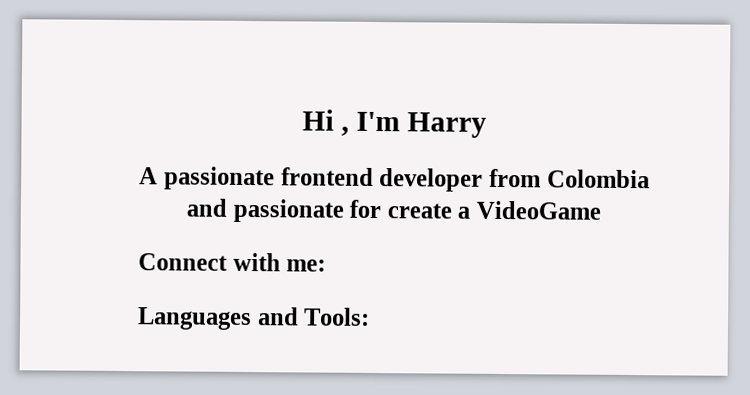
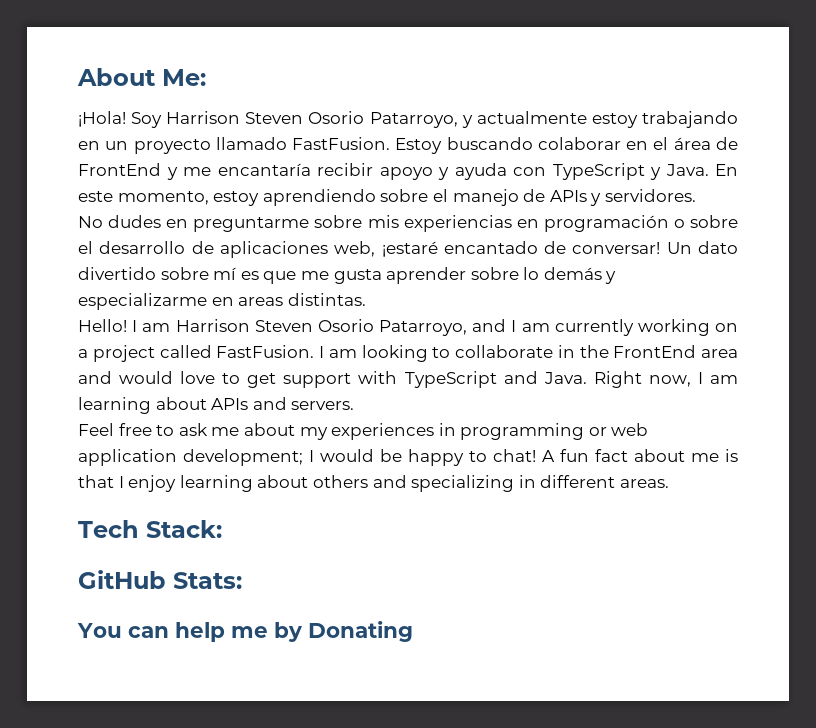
- Hi , I'm Harry
- A passionate frontend developer from Colombia and passionate for create a VideoGame
- Connect with me:
- Languages and Tools:
+ About Me:
+ ¡Hola! Soy Harrison Steven Osorio Patarroyo, y actualmente estoy trabajando en un proyecto llamado FastFusion. Estoy buscando colaborar en el área de FrontEnd y me encantaría recibir apoyo y ayuda con TypeScript y Java. En este momento, estoy aprendiendo sobre el manejo de APIs y servidores.
+ No dudes en preguntarme sobre mis experiencias en programación o sobre el desarrollo de aplicaciones web, ¡estaré encantado de conversar! Un dato divertido sobre mí es que me gusta aprender sobre lo demás y especializarme en areas distintas.
+ Hello! I am Harrison Steven Osorio Patarroyo, and I am currently working on a project called FastFusion. I am looking to collaborate in the FrontEnd area and would love to get support with TypeScript and Java. Right now, I am learning about APIs and servers.
+ Feel free to ask me about my experiences in programming or web application development; I would be happy to chat! A fun fact about me is that I enjoy learning about others and specializing in different areas.
+ Tech Stack:
+ GitHub Stats:
+ You can help me by Donating

